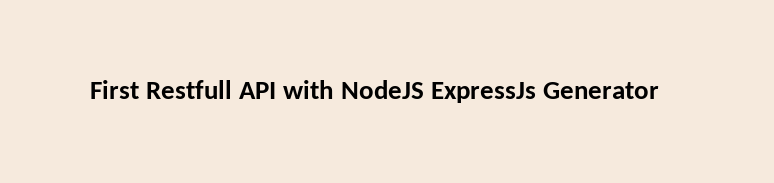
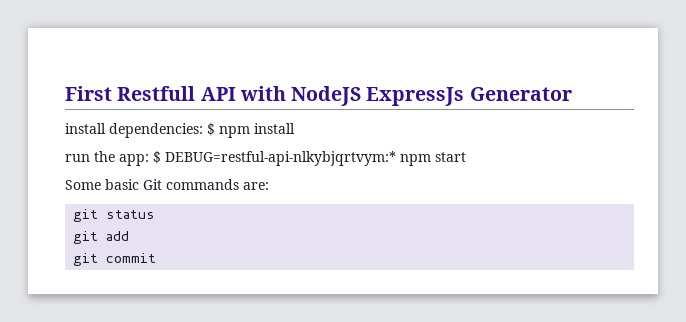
+ install dependencies: $ npm install
+ run the app: $ DEBUG=restful-api-nlkybjqrtvym:* npm start
+ Some basic Git commands are:
+ git status
+ git add
+ git commit

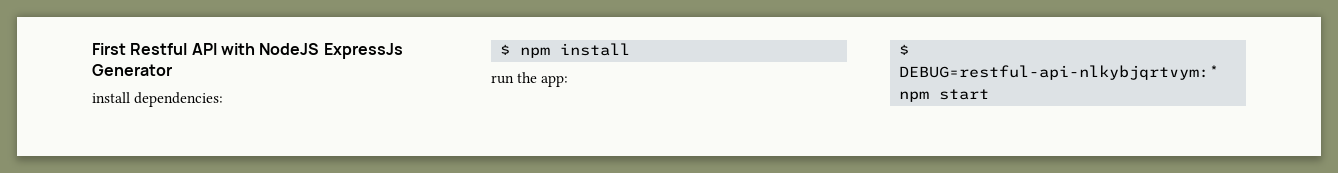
- First Restfull API with NodeJS ExpressJs Generator
+ First Restful API with NodeJS ExpressJs Generator
- install dependencies: $ npm install
+ install dependencies:
+ $ npm install
- run the app: $ DEBUG=restful-api-nlkybjqrtvym:* npm start
+ run the app:
+ $ DEBUG=restful-api-nlkybjqrtvym:* npm start
- Some basic Git commands are:
- git status
- git add
- git commit

